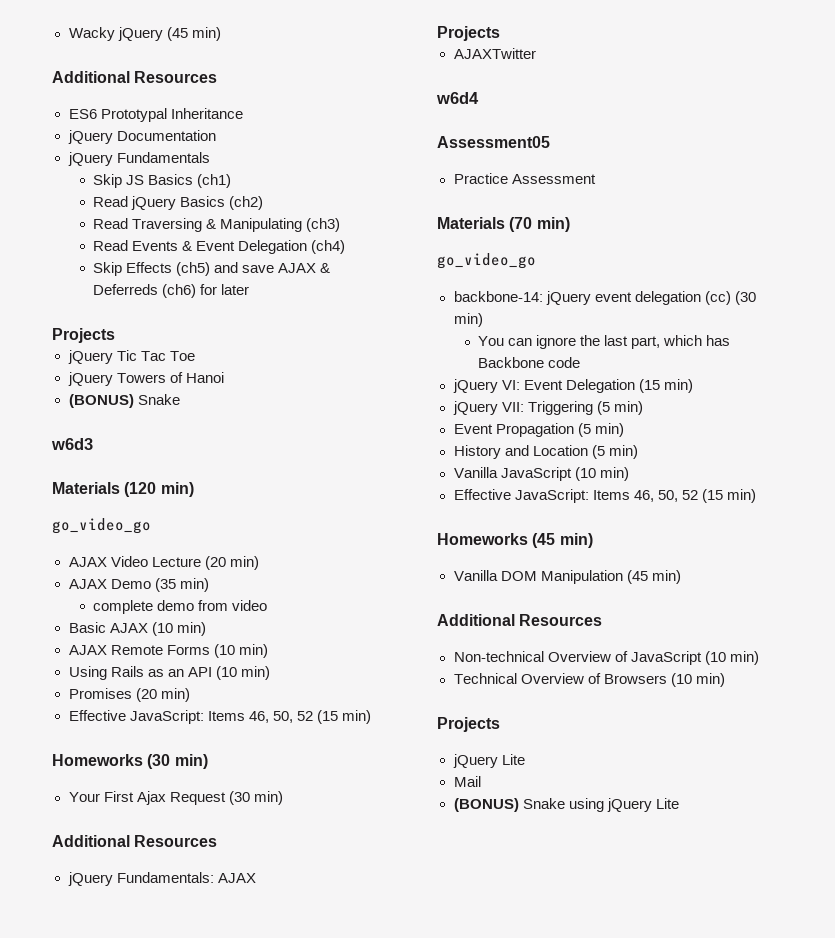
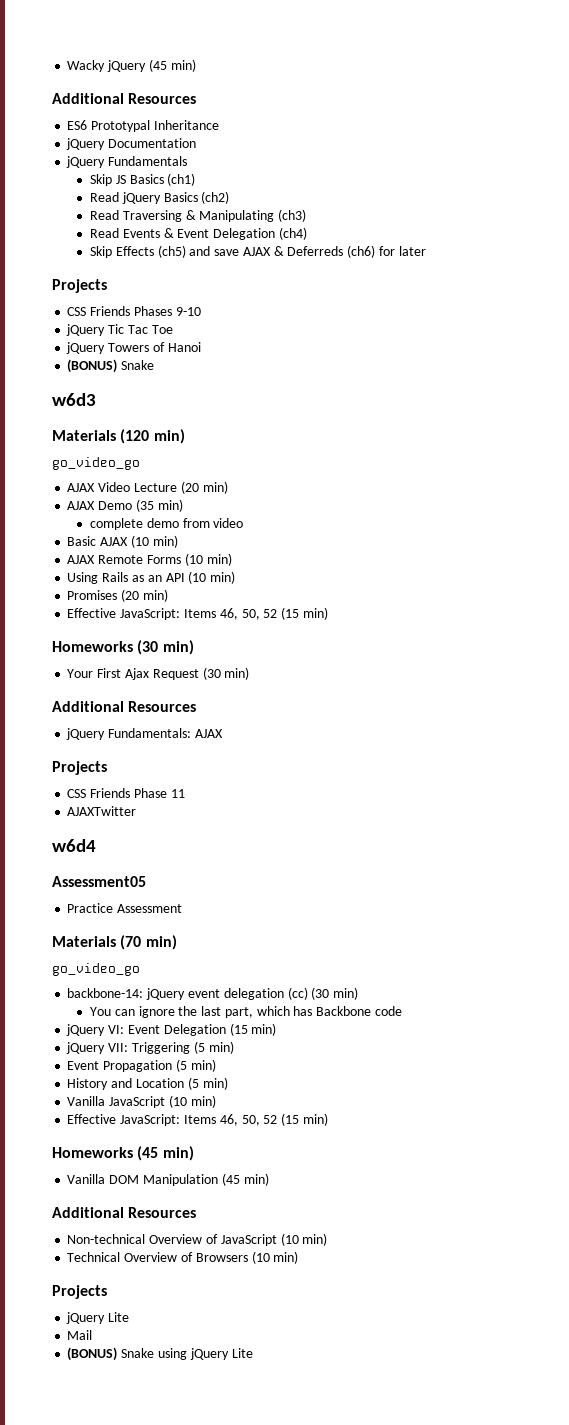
+ CSS Friends Phases 9-10
+ CSS Friends Phase 11

